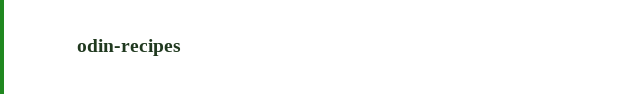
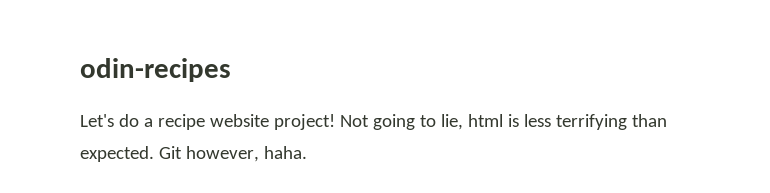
+ Let's do a recipe website project! Not going to lie, html is less terrifying than expected. Git however, haha.

